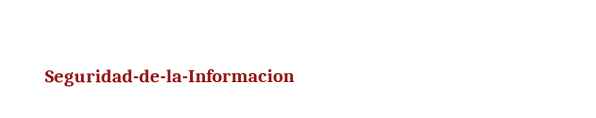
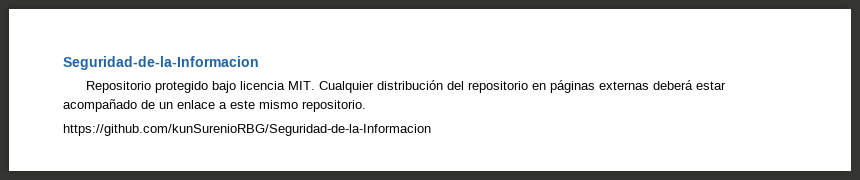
+ Repositorio protegido bajo licencia MIT. Cualquier distribución del repositorio en páginas externas deberá estar acompañado de un enlace a este mismo repositorio.
+ https://github.com/kunSurenioRBG/Seguridad-de-la-Informacion

